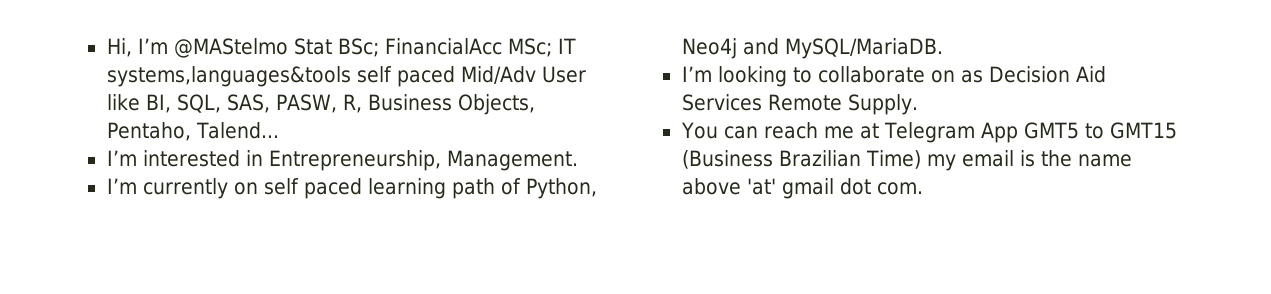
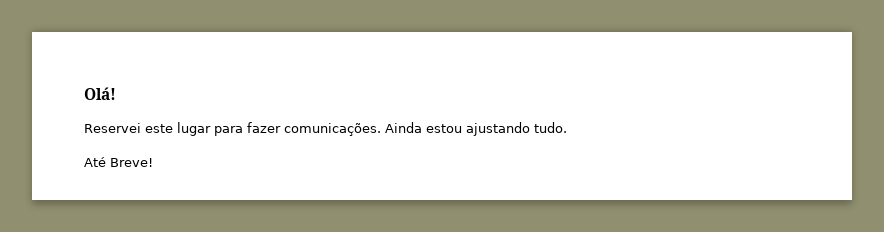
- Hi, I’m @MAStelmo Stat BSc; FinancialAcc MSc; IT systems,languages&tools self paced Mid/Adv User like BI, SQL, SAS, PASW, R, Business Objects, Pentaho, Talend...
- I’m interested in Entrepreneurship, Management.
- I’m currently on self paced learning path of Python, Neo4j and MySQL/MariaDB.
- I’m looking to collaborate on as Decision Aid Services Remote Supply.
- You can reach me at Telegram App GMT5 to GMT15 (Business Brazilian Time) my email is the name above 'at' gmail dot com.
+ Olá!
+ Reservei este lugar para fazer comunicações. Ainda estou ajustando tudo.
+ Até Breve!

